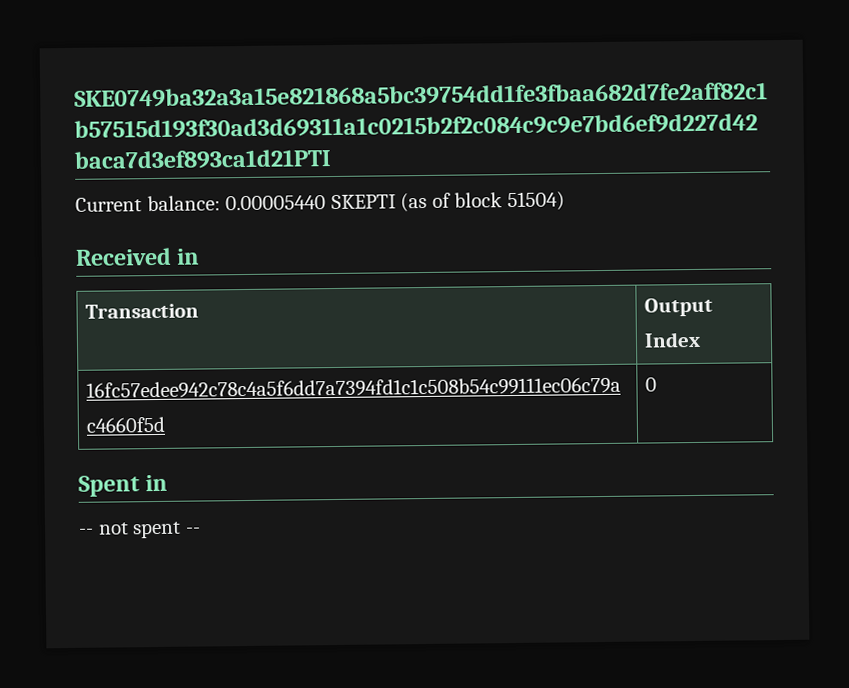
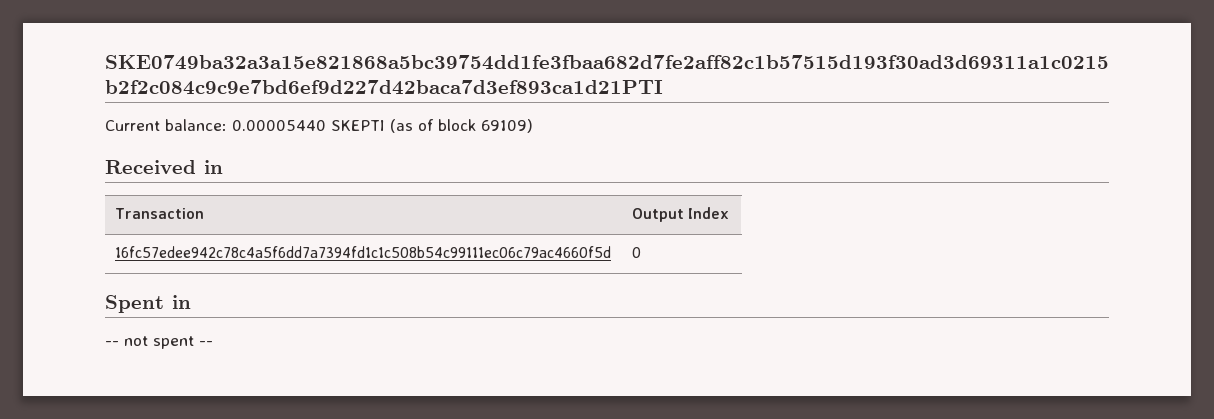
- Current balance: 0.00005440 SKEPTI (as of block 51504)
+ Current balance: 0.00005440 SKEPTI (as of block 69109)

